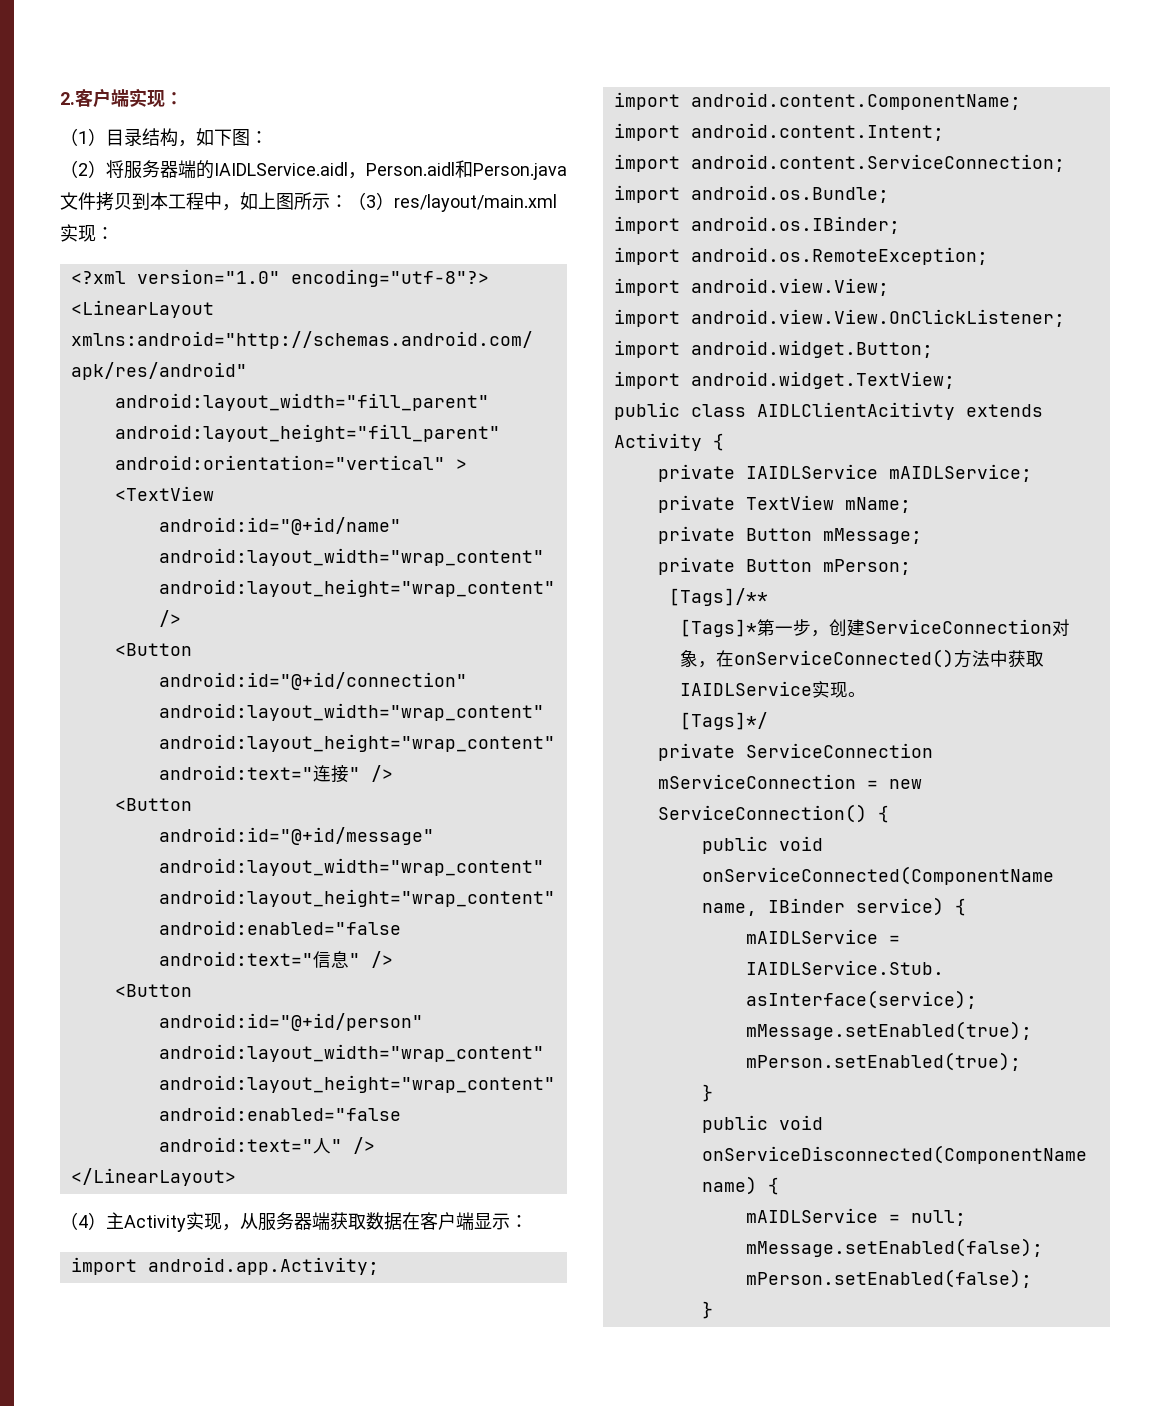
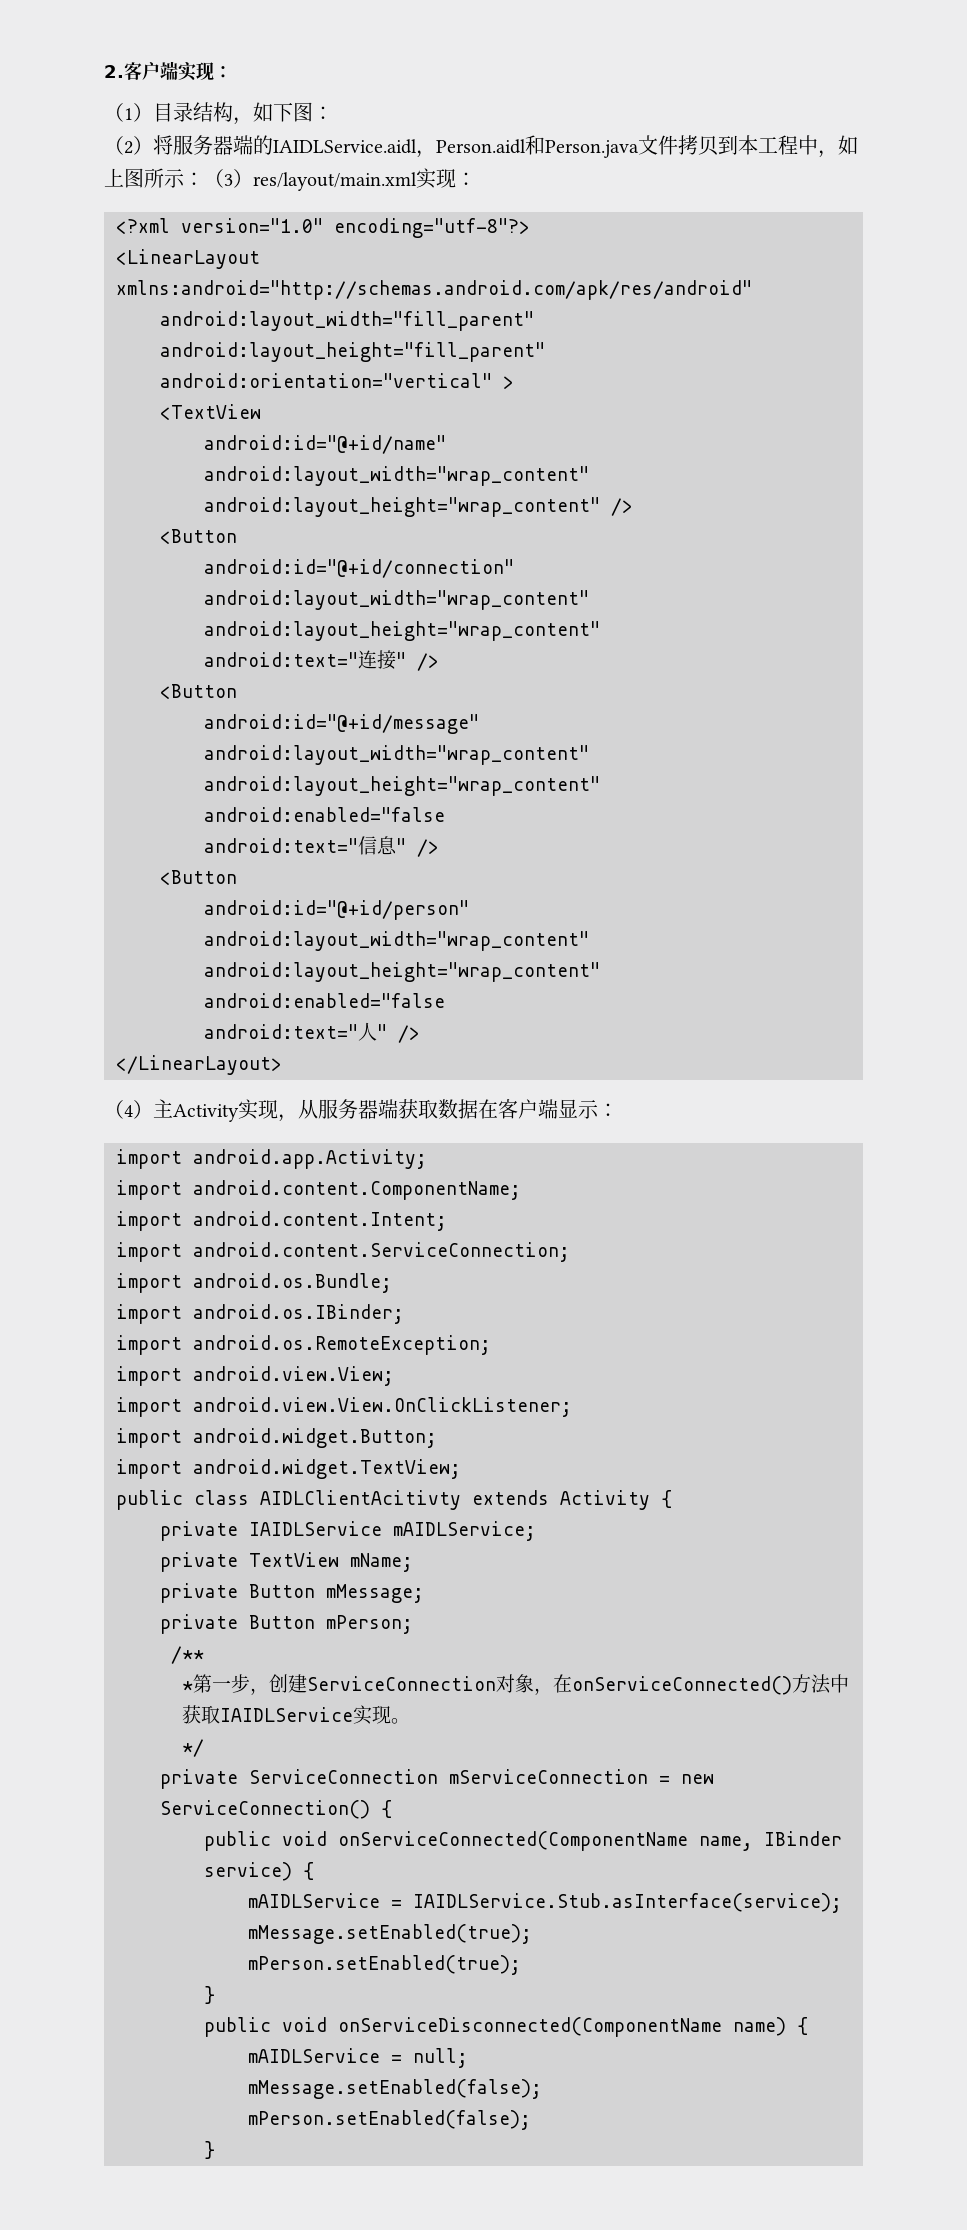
- [Tags]/**
- [Tags]*第一步，创建ServiceConnection对象，在onServiceConnected()方法中获取IAIDLService实现。
+ /**
+ *第一步，创建ServiceConnection对象，在onServiceConnected()方法中获取IAIDLService实现。
- [Tags]*/
+ */

